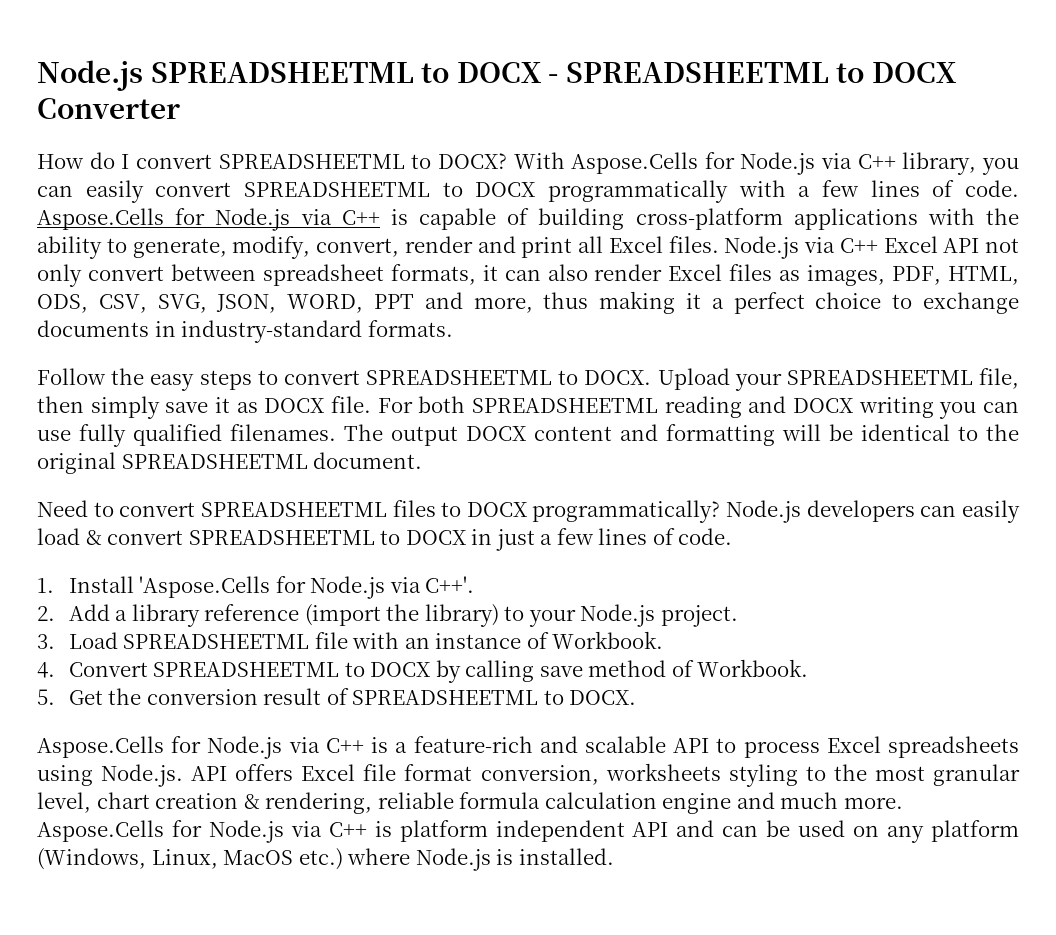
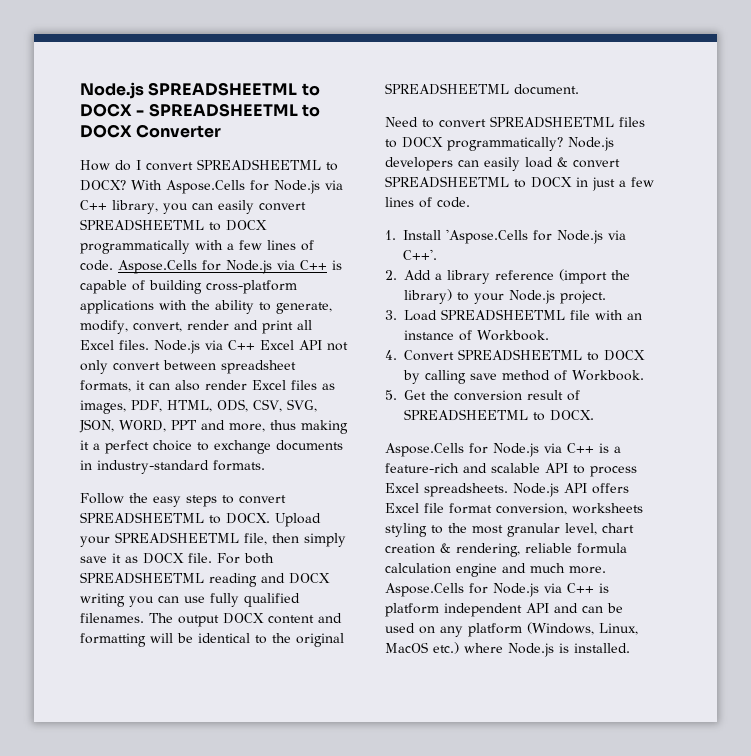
- Aspose.Cells for Node.js via C++ is a feature-rich and scalable API to process Excel spreadsheets using Node.js. API offers Excel file format conversion, worksheets styling to the most granular level, chart creation & rendering, reliable formula calculation engine and much more.
+ Aspose.Cells for Node.js via C++ is a feature-rich and scalable API to process Excel spreadsheets. Node.js API offers Excel file format conversion, worksheets styling to the most granular level, chart creation & rendering, reliable formula calculation engine and much more.

